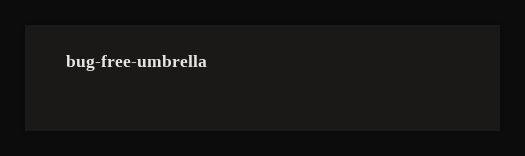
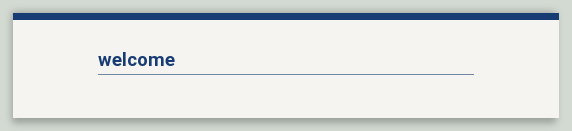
- bug-free-umbrella
+ welcome

